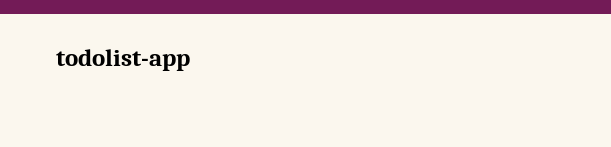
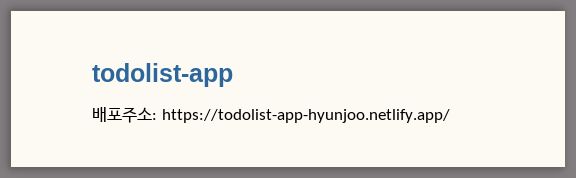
+ 배포주소: https://todolist-app-hyunjoo.netlify.app/

